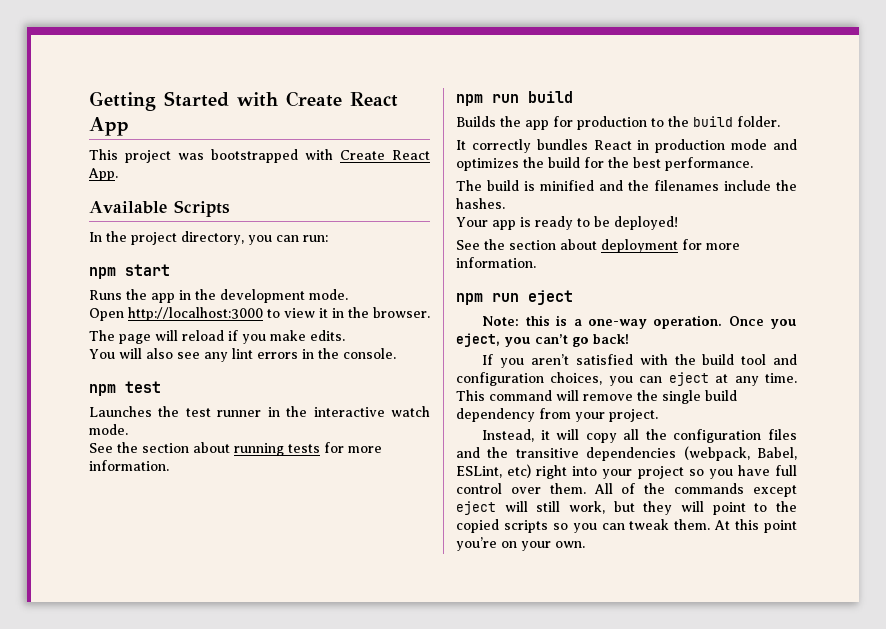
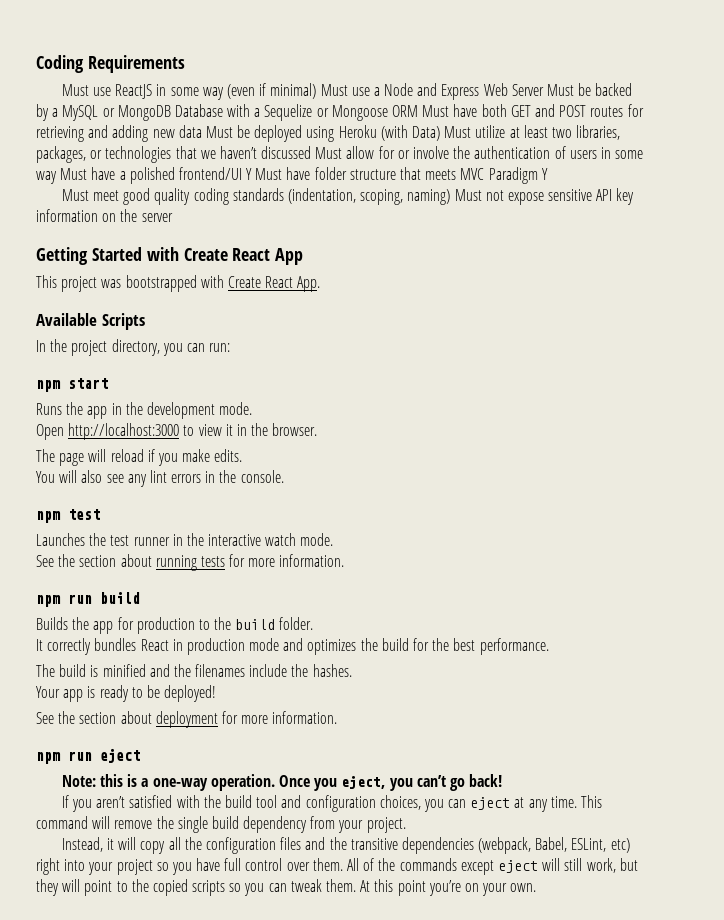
+ Coding Requirements
+ Must use ReactJS in some way (even if minimal) Must use a Node and Express Web Server Must be backed by a MySQL or MongoDB Database with a Sequelize or Mongoose ORM Must have both GET and POST routes for retrieving and adding new data Must be deployed using Heroku (with Data) Must utilize at least two libraries, packages, or technologies that we haven’t discussed Must allow for or involve the authentication of users in some way Must have a polished frontend/UI Y Must have folder structure that meets MVC Paradigm Y
+ Must meet good quality coding standards (indentation, scoping, naming) Must not expose sensitive API key information on the server

